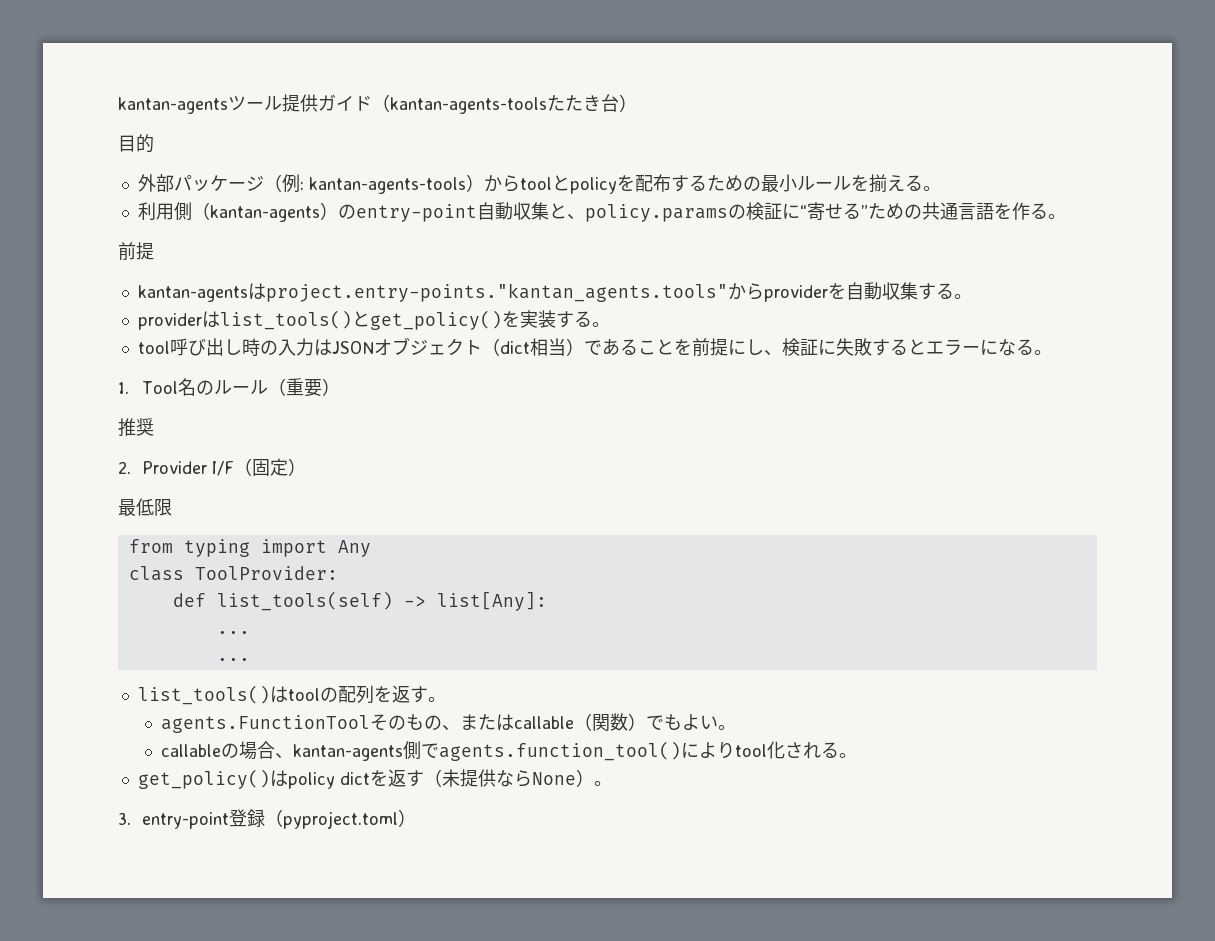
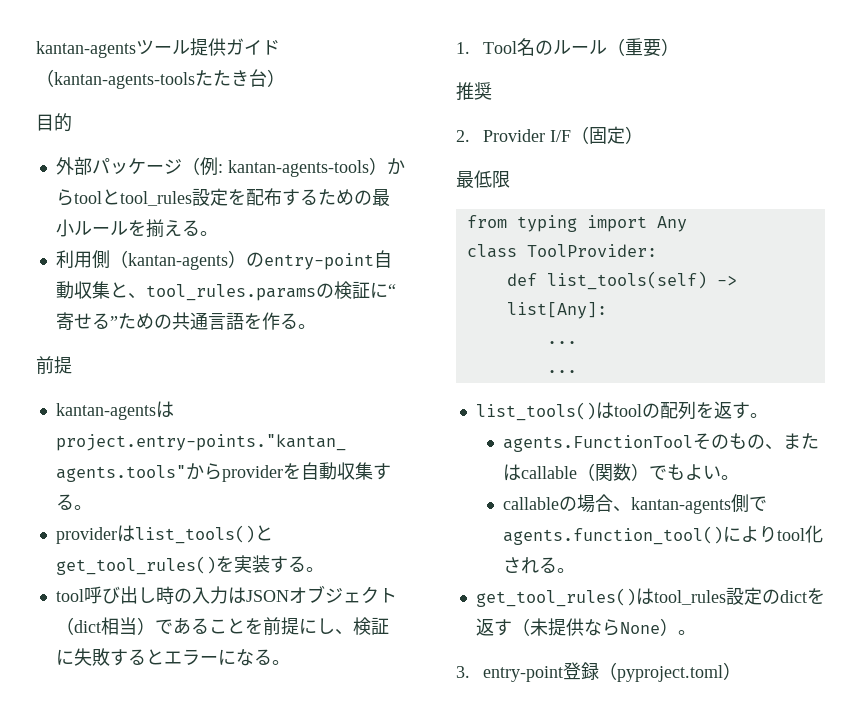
- 外部パッケージ（例: kantan-agents-tools）からtoolとpolicyを配布するための最小ルールを揃える。
+ 外部パッケージ（例: kantan-agents-tools）からtoolとtool_rules設定を配布するための最小ルールを揃える。
- 利用側（kantan-agents）のentry-point自動収集と、policy.paramsの検証に“寄せる”ための共通言語を作る。
+ 利用側（kantan-agents）のentry-point自動収集と、tool_rules.paramsの検証に“寄せる”ための共通言語を作る。
- providerはlist_tools()とget_policy()を実装する。
+ providerはlist_tools()とget_tool_rules()を実装する。
- get_policy()はpolicy dictを返す（未提供ならNone）。
+ get_tool_rules()はtool_rules設定のdictを返す（未提供ならNone）。

